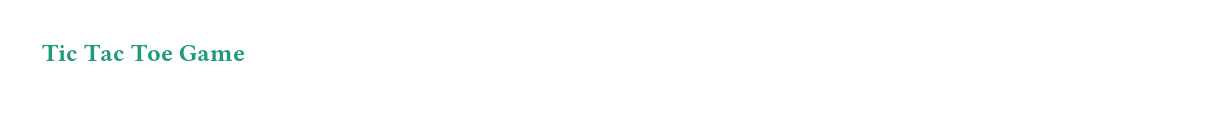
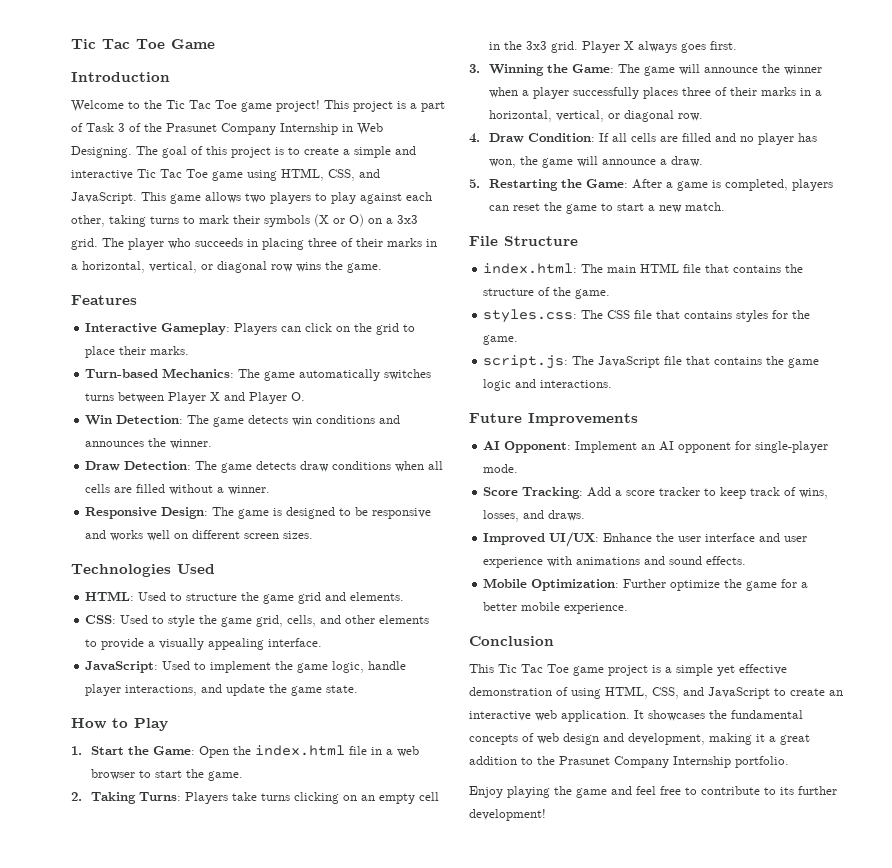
+ Introduction
+ Welcome to the Tic Tac Toe game project! This project is a part of Task 3 of the Prasunet Company Internship in Web Designing. The goal of this project is to create a simple and interactive Tic Tac Toe game using HTML, CSS, and JavaScript. This game allows two players to play against each other, taking turns to mark their symbols (X or O) on a 3x3 grid. The player who succeeds in placing three of their marks in a horizontal, vertical, or diagonal row wins the game.
+ Features
+ Interactive Gameplay: Players can click on the grid to place their marks.
+ Turn-based Mechanics: The game automatically switches turns between Player X and Player O.
+ Win Detection: The game detects win conditions and announces the winner.
+ Draw Detection: The game detects draw conditions when all cells are filled without a winner.
+ Responsive Design: The game is designed to be responsive and works well on different screen sizes.
+ Technologies Used
+ HTML: Used to structure the game grid and elements.
+ CSS: Used to style the game grid, cells, and other elements to provide a visually appealing interface.
+ JavaScript: Used to implement the game logic, handle player interactions, and update the game state.
+ How to Play
+ 1. Start the Game: Open the index.html file in a web browser to start the game.
+ 2. Taking Turns: Players take turns clicking on an empty cell in the 3x3 grid. Player X always goes first.
+ 3. Winning the Game: The game will announce the winner when a player successfully places three of their marks in a horizontal, vertical, or diagonal row.
+ 4. Draw Condition: If all cells are filled and no player has won, the game will announce a draw.
+ 5. Restarting the Game: After a game is completed, players can reset the game to start a new match.
+ File Structure
+ index.html: The main HTML file that contains the structure of the game.
+ styles.css: The CSS file that contains styles for the game.
+ script.js: The JavaScript file that contains the game logic and interactions.
+ Future Improvements
+ AI Opponent: Implement an AI opponent for single-player mode.
+ Score Tracking: Add a score tracker to keep track of wins, losses, and draws.
+ Improved UI/UX: Enhance the user interface and user experience with animations and sound effects.
+ Mobile Optimization: Further optimize the game for a better mobile experience.
+ Conclusion
+ This Tic Tac Toe game project is a simple yet effective demonstration of using HTML, CSS, and JavaScript to create an interactive web application. It showcases the fundamental concepts of web design and development, making it a great addition to the Prasunet Company Internship portfolio.
+ Enjoy playing the game and feel free to contribute to its further development!

